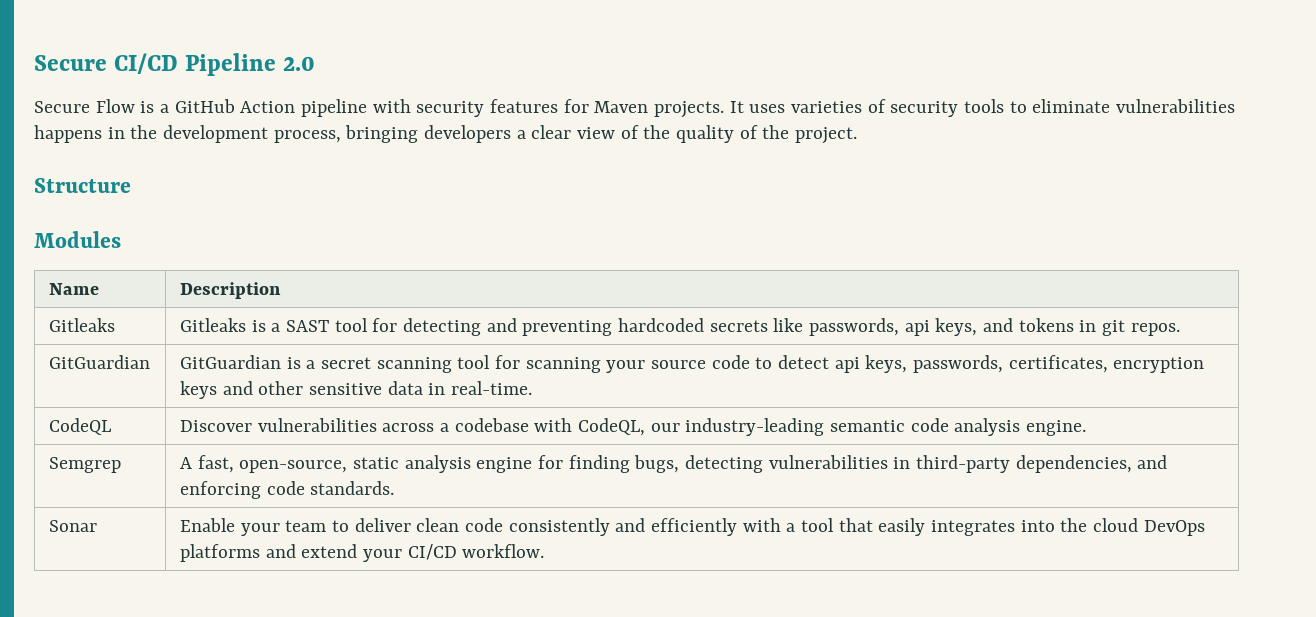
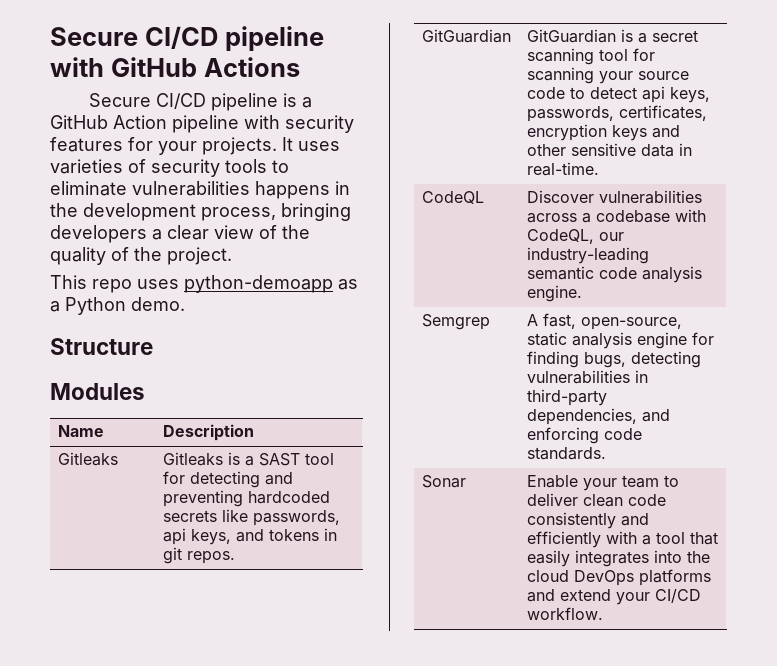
- Secure CI/CD Pipeline 2.0
- Secure Flow is a GitHub Action pipeline with security features for Maven projects.
+ Secure CI/CD pipeline with GitHub Actions
+ Secure CI/CD pipeline is a GitHub Action pipeline with security features for your projects.
+ This repo uses python-demoapp as a Python demo.

